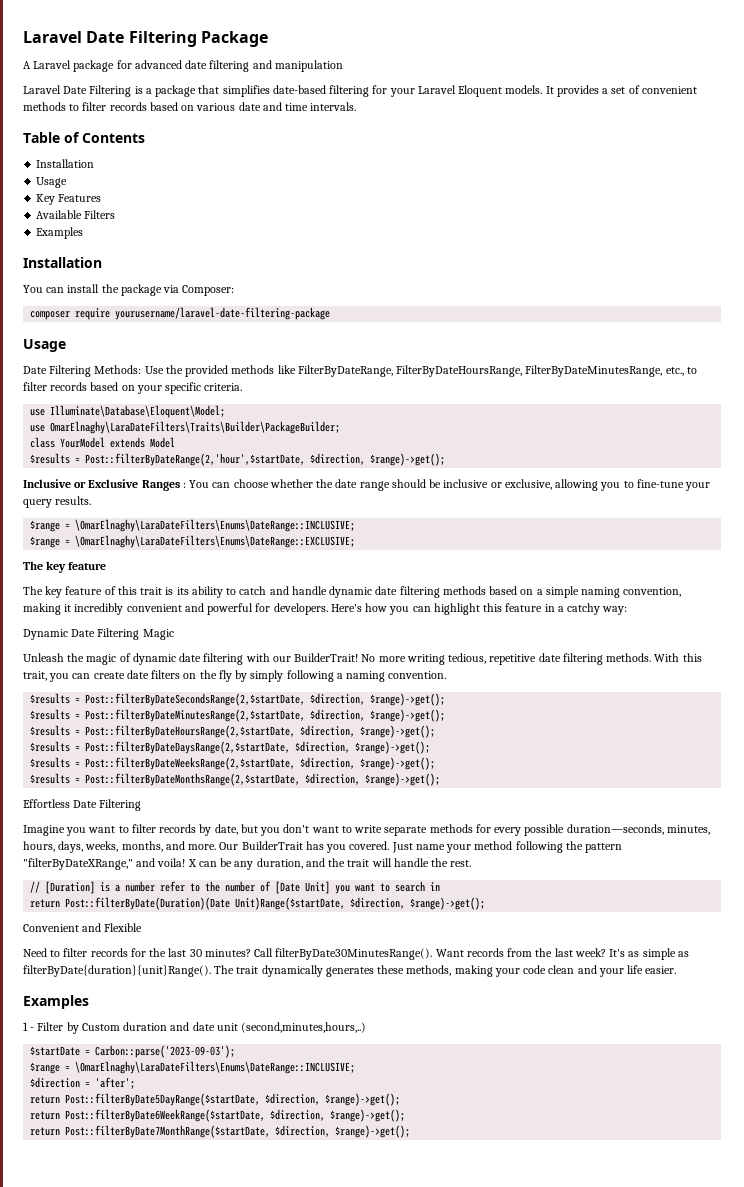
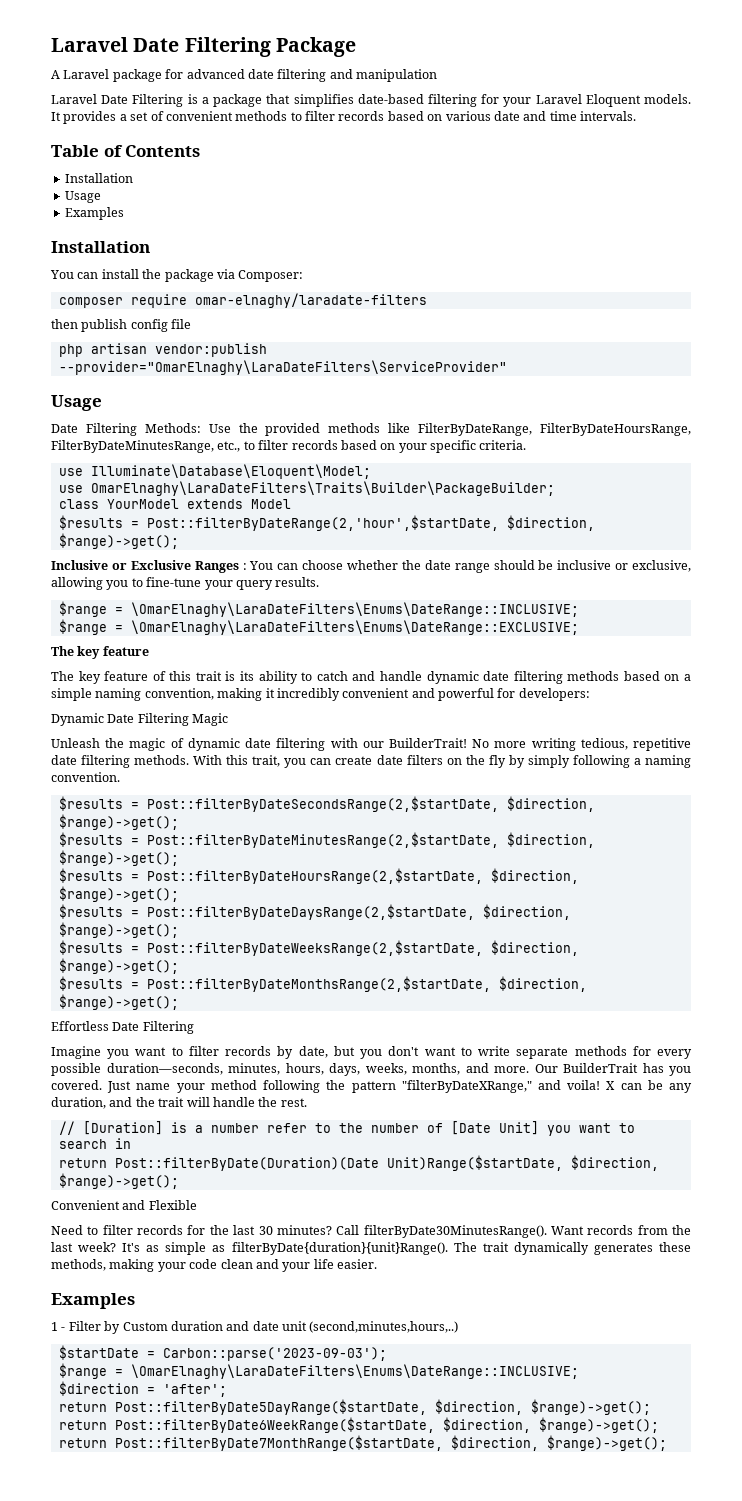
- Key Features
- Available Filters
- composer require yourusername/laravel-date-filtering-package
+ composer require omar-elnaghy/laradate-filters
+ then publish config file
+ php artisan vendor:publish --provider="OmarElnaghy\LaraDateFilters\ServiceProvider"
- The key feature of this trait is its ability to catch and handle dynamic date filtering methods based on a simple naming convention, making it incredibly convenient and powerful for developers. Here's how you can highlight this feature in a catchy way:
+ The key feature of this trait is its ability to catch and handle dynamic date filtering methods based on a simple naming convention, making it incredibly convenient and powerful for developers:

